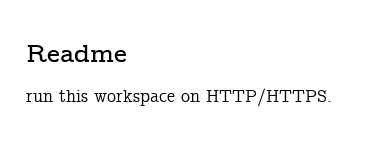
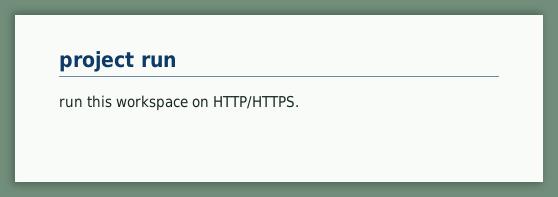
- Readme
+ project run

